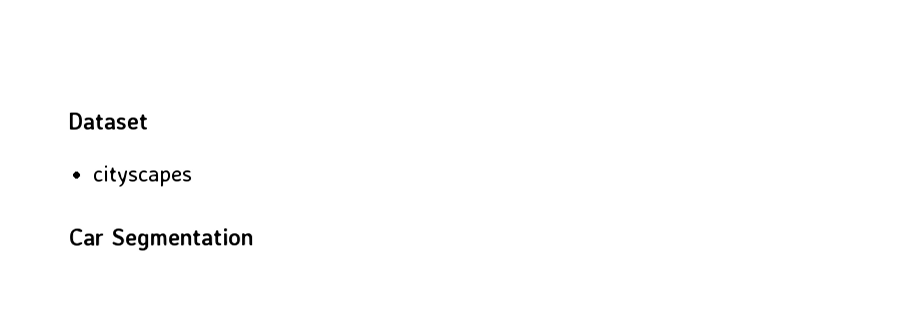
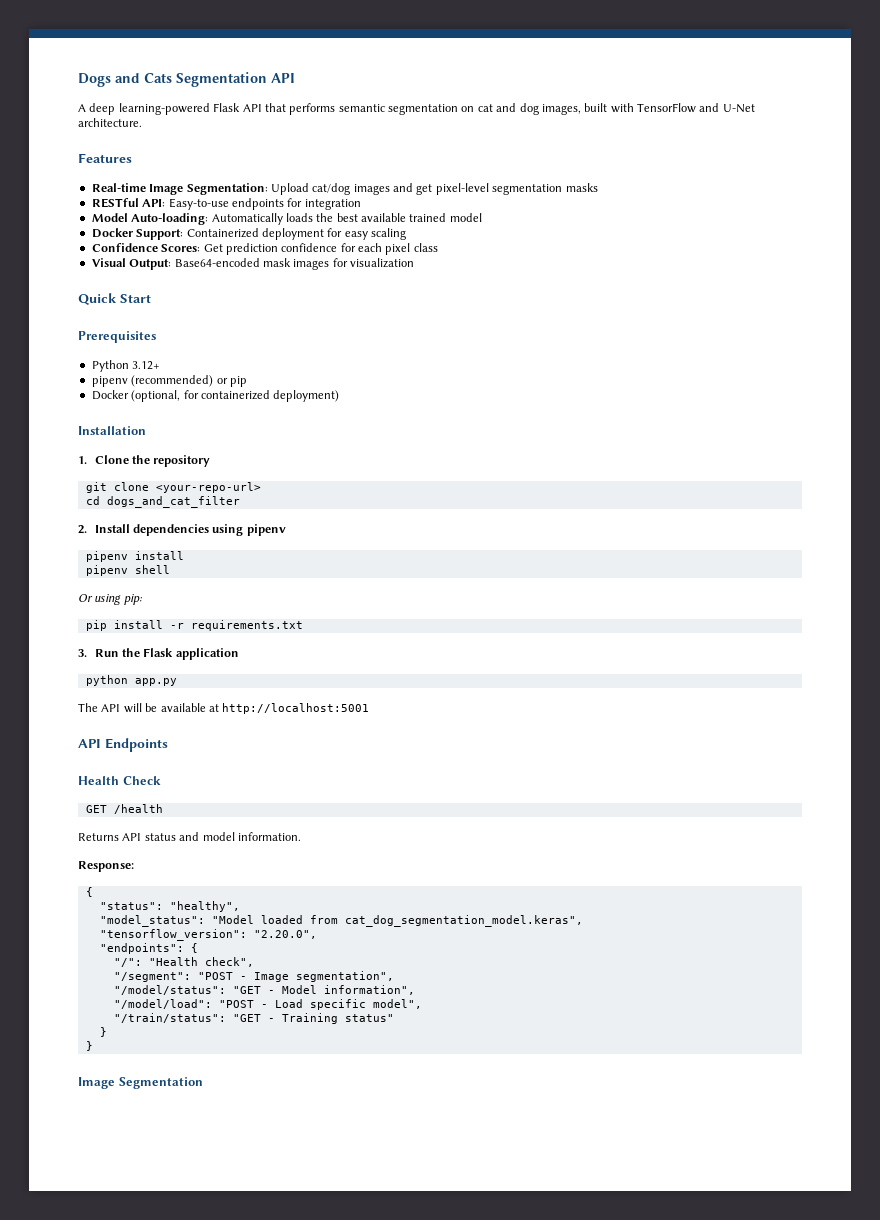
- Dataset
- cityscapes
- Car Segmentation
+ Dogs and Cats Segmentation API
+ A deep learning-powered Flask API that performs semantic segmentation on cat and dog images, built with TensorFlow and U-Net architecture.
+ Features
+ Real-time Image Segmentation: Upload cat/dog images and get pixel-level segmentation masks
+ RESTful API: Easy-to-use endpoints for integration
+ Model Auto-loading: Automatically loads the best available trained model
+ Docker Support: Containerized deployment for easy scaling
+ Confidence Scores: Get prediction confidence for each pixel class
+ Visual Output: Base64-encoded mask images for visualization
+ Quick Start
+ Prerequisites
+ Python 3.12+
+ pipenv (recommended) or pip
+ Docker (optional, for containerized deployment)
+ Installation
+ 1. Clone the repository
+ git clone <your-repo-url>
+ cd dogs_and_cat_filter
+ 2. Install dependencies using pipenv
+ pipenv install
+ pipenv shell
+ Or using pip:
+ pip install -r requirements.txt
+ 3. Run the Flask application
+ python app.py
+ The API will be available at http://localhost:5001
+ API Endpoints
+ Health Check
+ GET /health
+ Returns API status and model information.
+ Response:
+ {
+ "status": "healthy",
+ "model_status": "Model loaded from cat_dog_segmentation_model.keras",
+ "tensorflow_version": "2.20.0",
+ "endpoints": {
+ "/": "Health check",
+ "/segment": "POST - Image segmentation",
+ "/model/status": "GET - Model information",
+ "/model/load": "POST - Load specific model",
+ "/train/status": "GET - Training status"
+ }
+ }
+ Image Segmentation

